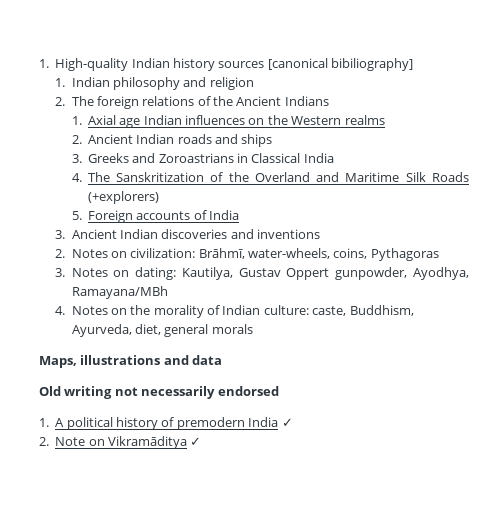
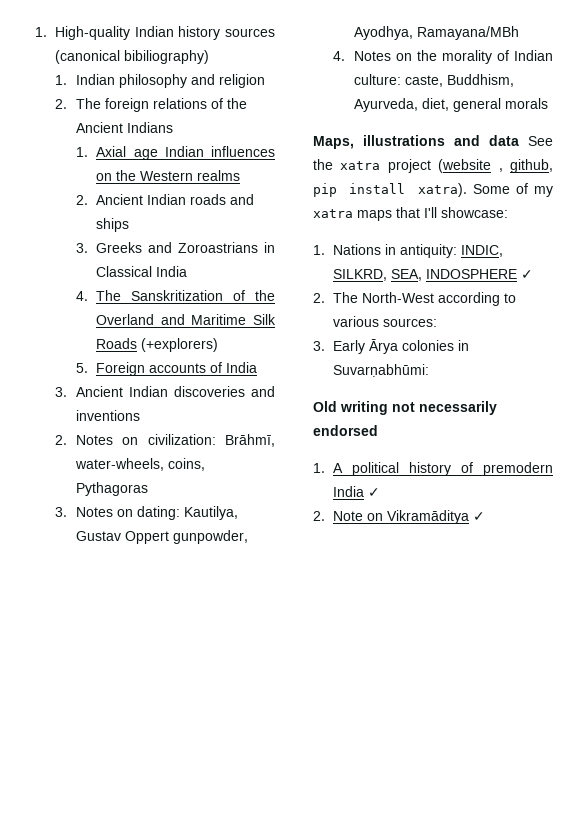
- 1. High-quality Indian history sources [canonical bibiliography]
+ 1. High-quality Indian history sources (canonical bibiliography)
- Maps, illustrations and data
+ Maps, illustrations and data See the xatra project (website , github, pip install xatra). Some of my xatra maps that I'll showcase:
+ 1. Nations in antiquity: INDIC, SILKRD, SEA, INDOSPHERE ✓
+ 2. The North-West according to various sources:
+ 3. Early Ārya colonies in Suvarṇabhūmi:

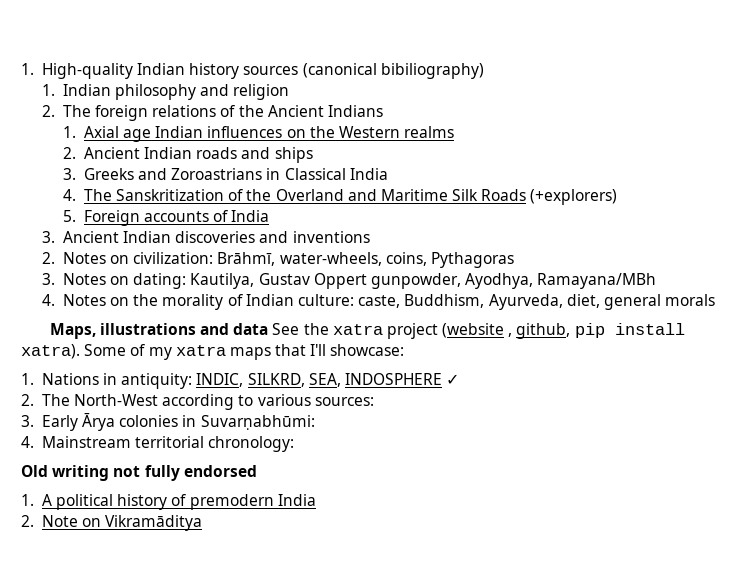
+ 4. Mainstream territorial chronology:
- Old writing not necessarily endorsed
+ Old writing not fully endorsed
- 1. A political history of premodern India ✓
+ 1. A political history of premodern India
- 2. Note on Vikramāditya ✓
+ 2. Note on Vikramāditya

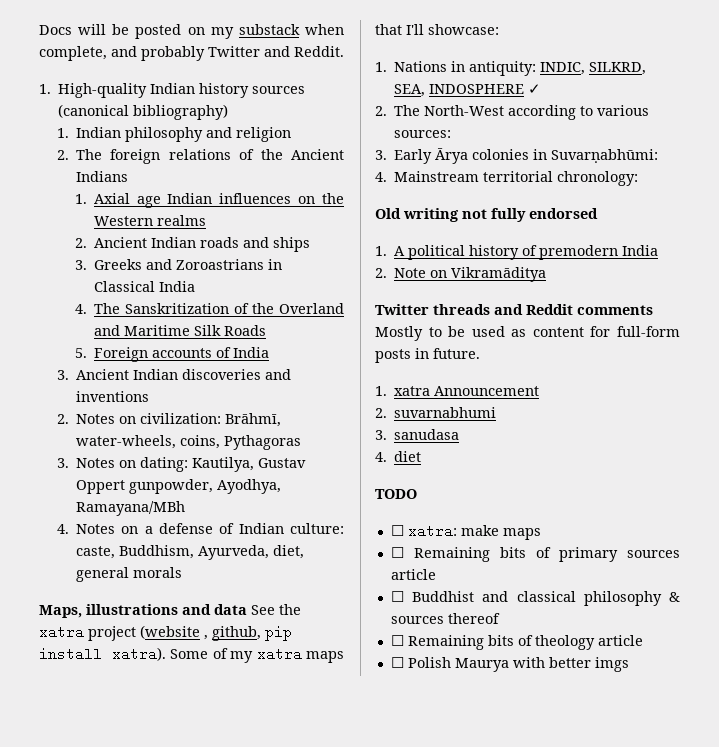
+ Docs will be posted on my substack when complete, and probably Twitter and Reddit.
- 1. High-quality Indian history sources (canonical bibiliography)
+ 1. High-quality Indian history sources (canonical bibliography)
- 4. The Sanskritization of the Overland and Maritime Silk Roads (+explorers)
+ 4. The Sanskritization of the Overland and Maritime Silk Roads
- 4. Notes on the morality of Indian culture: caste, Buddhism, Ayurveda, diet, general morals
+ 4. Notes on a defense of Indian culture: caste, Buddhism, Ayurveda, diet, general morals
+ Twitter threads and Reddit comments Mostly to be used as content for full-form posts in future.
+ 1. xatra Announcement
+ 2. suvarnabhumi
+ 3. sanudasa
+ 4. diet
+ TODO
+ ☐ xatra: make maps
+ ☐ Remaining bits of primary sources article
+ ☐ Buddhist and classical philosophy & sources thereof
+ ☐ Remaining bits of theology article
+ ☐ Polish Maurya with better imgs

